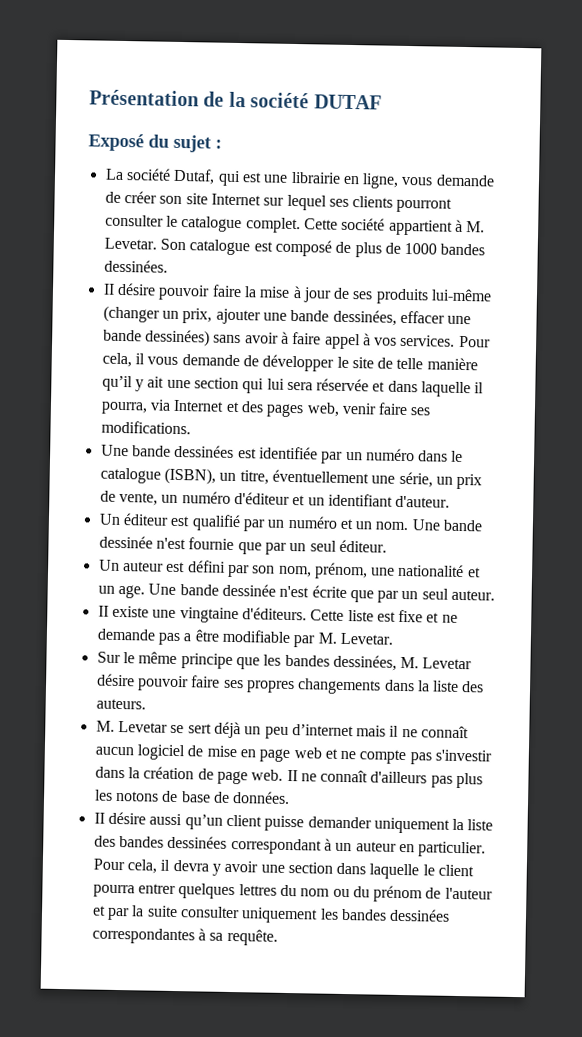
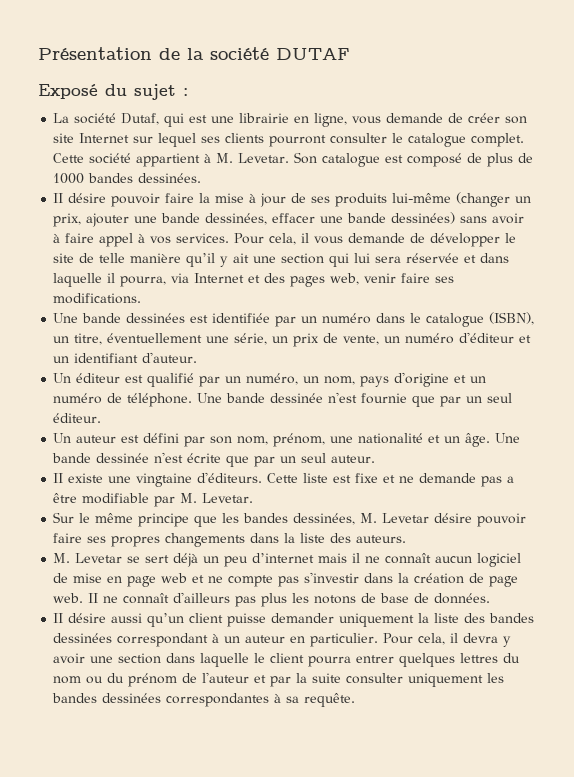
- Un éditeur est qualifié par un numéro et un nom.
+ Un éditeur est qualifié par un numéro, un nom, pays d'origine et un numéro de téléphone.
- Un auteur est défini par son nom, prénom, une nationalité et un age.
+ Un auteur est défini par son nom, prénom, une nationalité et un âge.

